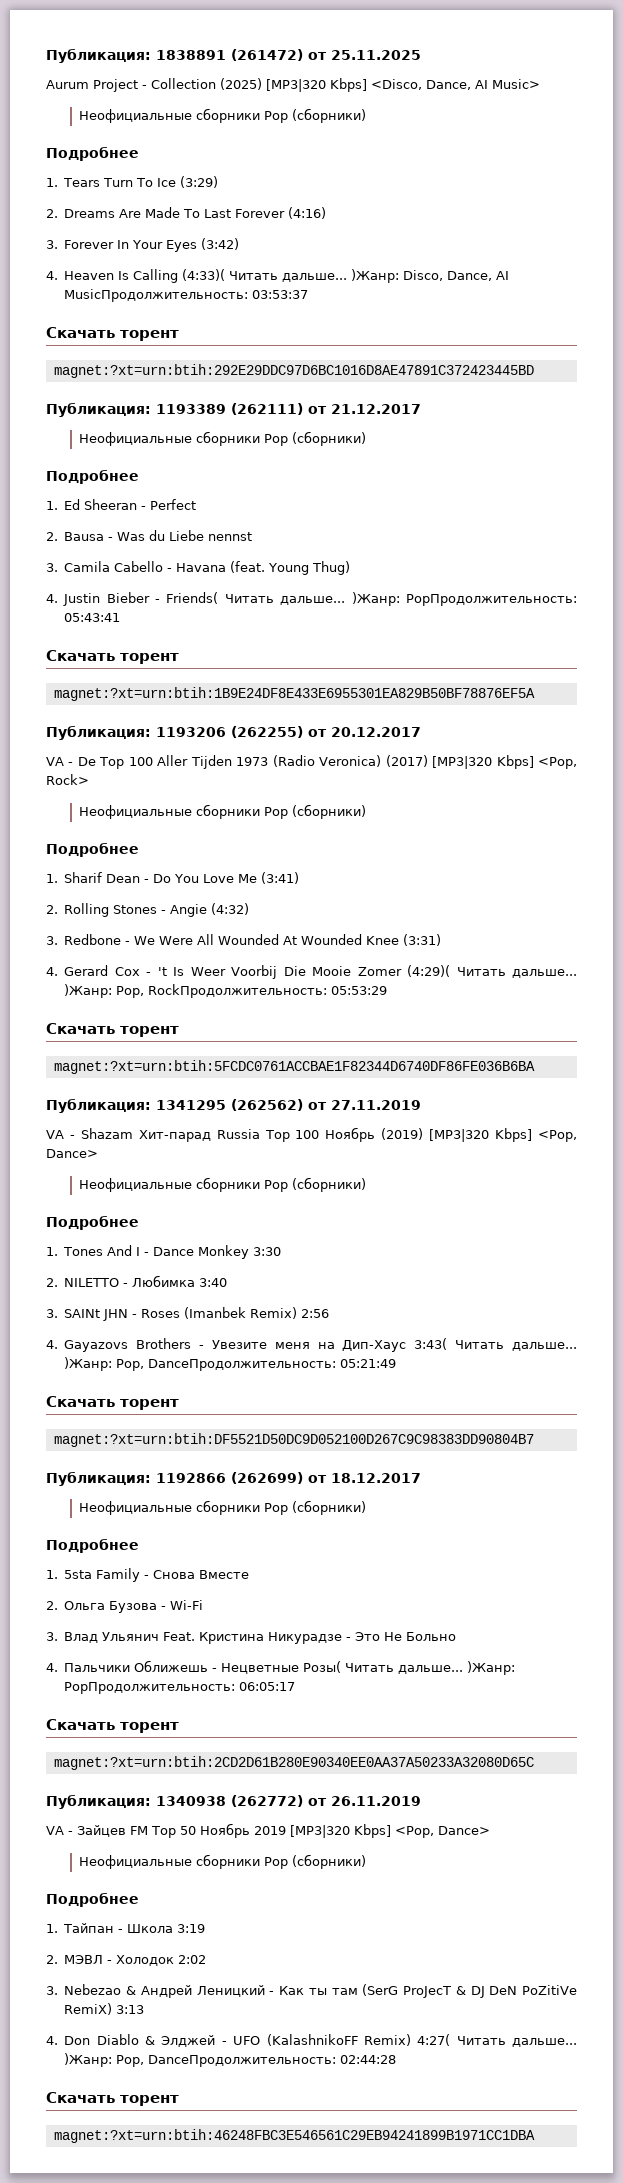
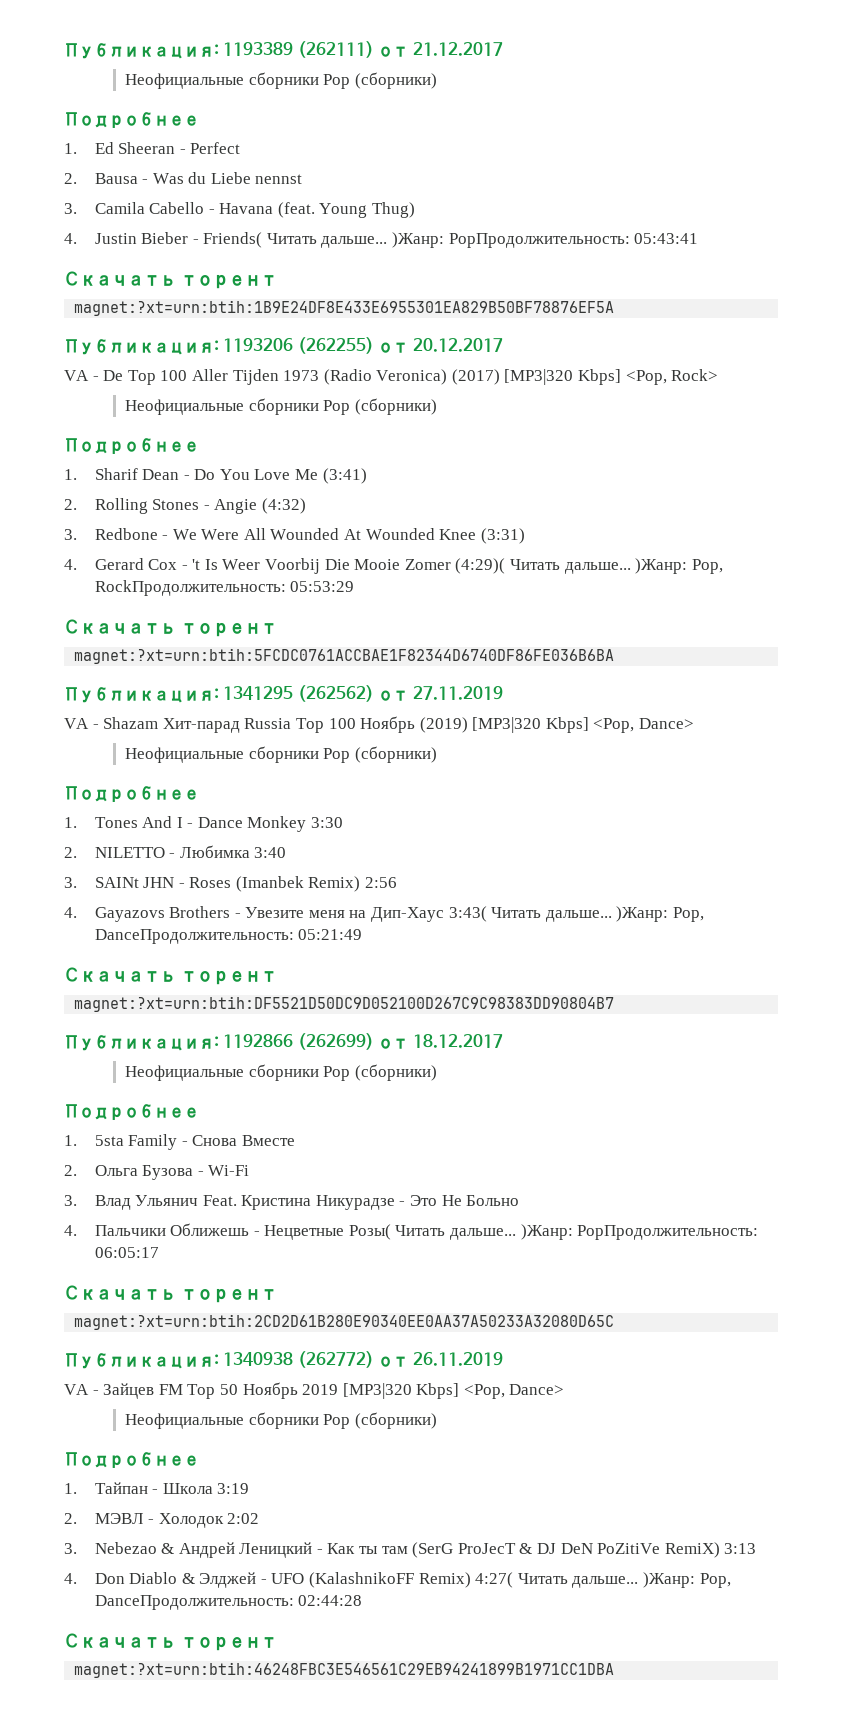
- Публикация: 1838891 (261472) от 25.11.2025
- Aurum Project - Collection (2025) [MP3|320 Kbps] <Disco, Dance, AI Music>
- Неофициальные сборники Pop (сборники)
- Подробнее
- 1. Tears Turn To Ice (3:29)
- 2. Dreams Are Made To Last Forever (4:16)
- 3. Forever In Your Eyes (3:42)
- 4. Heaven Is Calling (4:33)( Читать дальше... )Жанр: Disco, Dance, AI MusicПродолжительность: 03:53:37
- Скачать торент
- magnet:?xt=urn:btih:292E29DDC97D6BC1016D8AE47891C372423445BD

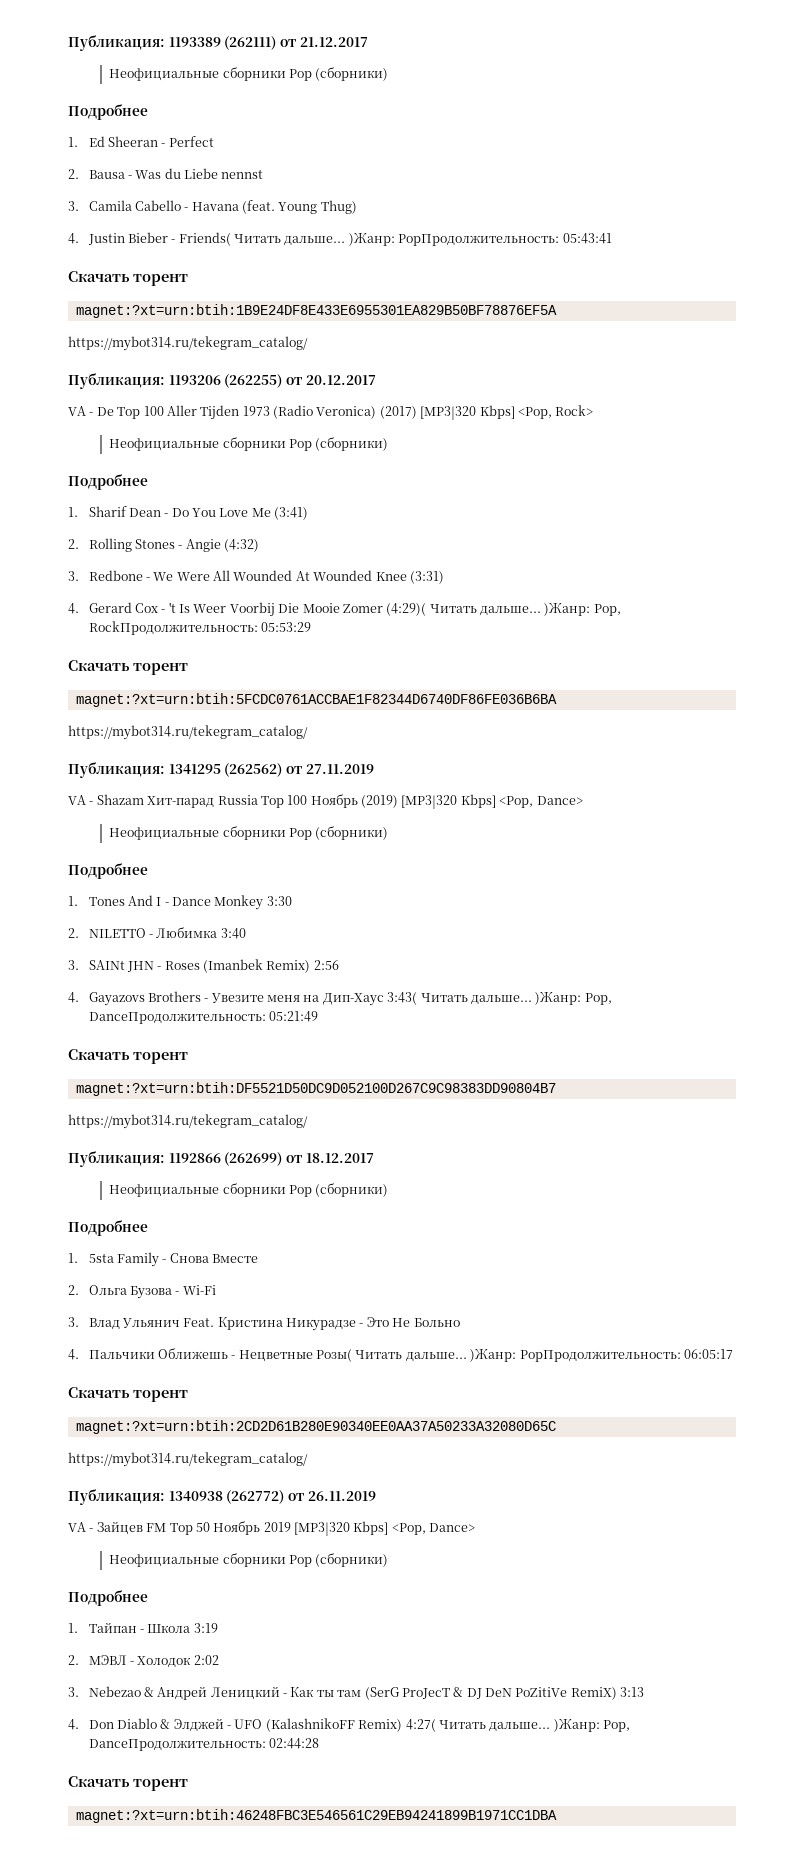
  magnet:?xt=urn:btih:1B9E24DF8E433E6955301EA829B50BF78876EF5A
+ https://mybot314.ru/tekegram_catalog/
  magnet:?xt=urn:btih:5FCDC0761ACCBAE1F82344D6740DF86FE036B6BA
+ https://mybot314.ru/tekegram_catalog/
  magnet:?xt=urn:btih:DF5521D50DC9D052100D267C9C98383DD90804B7
+ https://mybot314.ru/tekegram_catalog/
  magnet:?xt=urn:btih:2CD2D61B280E90340EE0AA37A50233A32080D65C
+ https://mybot314.ru/tekegram_catalog/

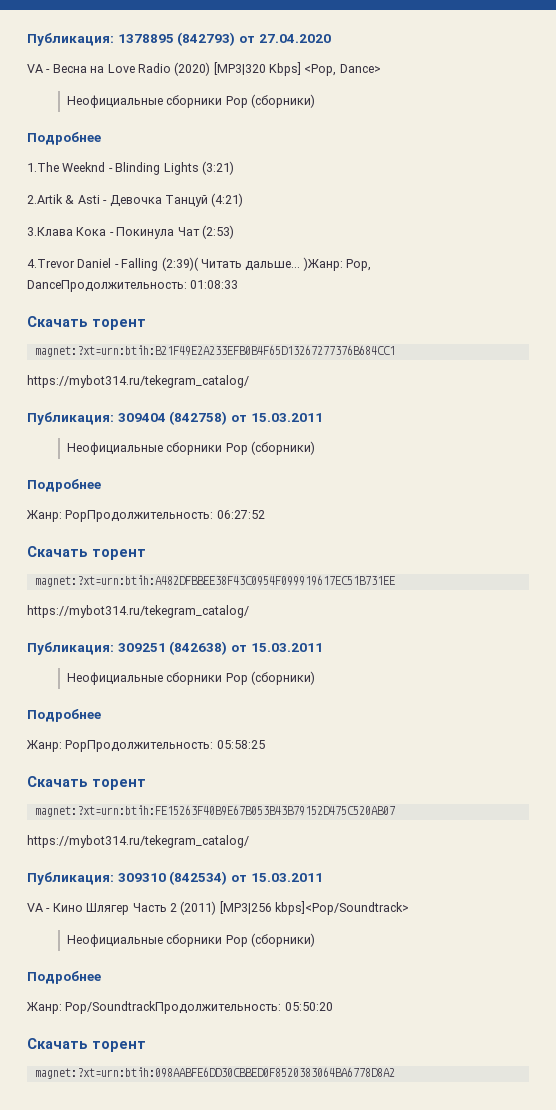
- Публикация: 1193389 (262111) от 21.12.2017
+ Публикация: 1378895 (842793) от 27.04.2020
+ VA - Весна на Love Radio (2020) [MP3|320 Kbps] <Pop, Dance>
  Неофициальные сборники Pop (сборники)
  Подробнее
- 1. Ed Sheeran - Perfect
- 2. Bausa - Was du Liebe nennst
- 3. Camila Cabello - Havana (feat. Young Thug)
- 4. Justin Bieber - Friends( Читать дальше... )Жанр: PopПродолжительность: 05:43:41
+ 1.The Weeknd - Blinding Lights (3:21)
+ 2.Artik & Asti - Девочка Танцуй (4:21)
+ 3.Клава Кока - Покинула Чат (2:53)
+ 4.Trevor Daniel - Falling (2:39)( Читать дальше... )Жанр: Pop, DanceПродолжительность: 01:08:33
  Скачать торент
- magnet:?xt=urn:btih:1B9E24DF8E433E6955301EA829B50BF78876EF5A
+ magnet:?xt=urn:btih:B21F49E2A233EFB0B4F65D13267277376B684CC1
  https://mybot314.ru/tekegram_catalog/
- Публикация: 1193206 (262255) от 20.12.2017
- VA - De Top 100 Aller Tijden 1973 (Radio Veronica) (2017) [MP3|320 Kbps] <Pop, Rock>
+ Публикация: 309404 (842758) от 15.03.2011
  Неофициальные сборники Pop (сборники)
  Подробнее
- 1. Sharif Dean - Do You Love Me (3:41)
- 2. Rolling Stones - Angie (4:32)
- 3. Redbone - We Were All Wounded At Wounded Knee (3:31)
- 4. Gerard Cox - 't Is Weer Voorbij Die Mooie Zomer (4:29)( Читать дальше... )Жанр: Pop, RockПродолжительность: 05:53:29
+ Жанр: PopПродолжительность: 06:27:52
  Скачать торент
- magnet:?xt=urn:btih:5FCDC0761ACCBAE1F82344D6740DF86FE036B6BA
+ magnet:?xt=urn:btih:A482DFBBEE38F43C0954F099919617EC51B731EE
  https://mybot314.ru/tekegram_catalog/
- Публикация: 1341295 (262562) от 27.11.2019
- VA - Shazam Хит-парад Russia Top 100 Ноябрь (2019) [MP3|320 Kbps] <Pop, Dance>
+ Публикация: 309251 (842638) от 15.03.2011
  Неофициальные сборники Pop (сборники)
  Подробнее
- 1. Tones And I - Dance Monkey 3:30
- 2. NILETTO - Любимка 3:40
- 3. SAINt JHN - Roses (Imanbek Remix) 2:56
- 4. Gayazovs Brothers - Увезите меня на Дип-Хаус 3:43( Читать дальше... )Жанр: Pop, DanceПродолжительность: 05:21:49
+ Жанр: PopПродолжительность: 05:58:25
  Скачать торент
- magnet:?xt=urn:btih:DF5521D50DC9D052100D267C9C98383DD90804B7
+ magnet:?xt=urn:btih:FE15263F40B9E67B053B43B79152D475C520AB07
  https://mybot314.ru/tekegram_catalog/
- Публикация: 1192866 (262699) от 18.12.2017
+ Публикация: 309310 (842534) от 15.03.2011
+ VA - Кино Шлягер Часть 2 (2011) [MP3|256 kbps]<Pop/Soundtrack>
  Неофициальные сборники Pop (сборники)
  Подробнее
- 1. 5sta Family - Снова Вместе
- 2. Ольга Бузова - Wi-Fi
- 3. Влад Ульянич Feat. Кристина Никурадзе - Это Не Больно
- 4. Пальчики Оближешь - Нецветные Розы( Читать дальше... )Жанр: PopПродолжительность: 06:05:17
+ Жанр: Pop/SoundtrackПродолжительность: 05:50:20
  Скачать торент
- magnet:?xt=urn:btih:2CD2D61B280E90340EE0AA37A50233A32080D65C
- https://mybot314.ru/tekegram_catalog/
- Публикация: 1340938 (262772) от 26.11.2019
- VA - Зайцев FM Тор 50 Ноябрь 2019 [MP3|320 Kbps] <Pop, Dance>
- Неофициальные сборники Pop (сборники)
- Подробнее
- 1. Тайпан - Школа 3:19
- 2. МЭВЛ - Холодок 2:02
- 3. Nebezao & Андрей Леницкий - Как ты там (SerG ProJecT & DJ DeN PoZitiVe RemiX) 3:13
- 4. Don Diablo & Элджей - UFO (KalashnikoFF Remix) 4:27( Читать дальше... )Жанр: Pop, DanceПродолжительность: 02:44:28
- Скачать торент
- magnet:?xt=urn:btih:46248FBC3E546561C29EB94241899B1971CC1DBA
+ magnet:?xt=urn:btih:098AABFE6DD30CBBED0F8520383064BA6778D8A2

